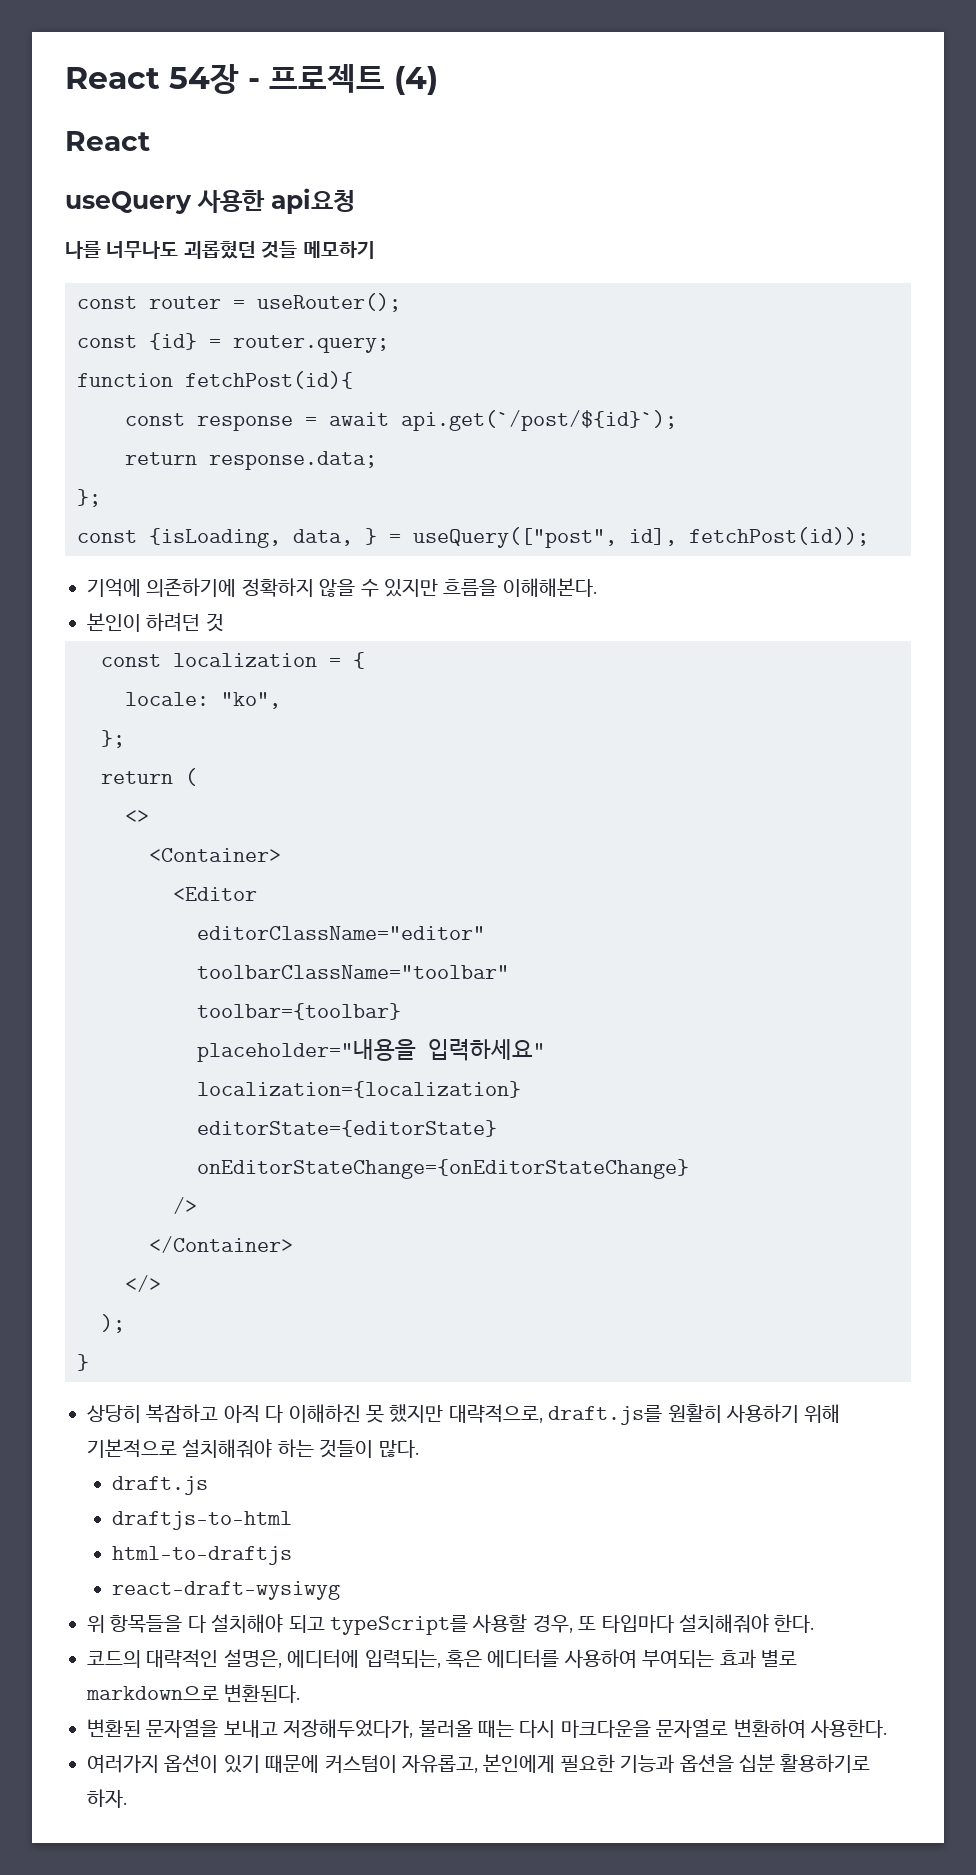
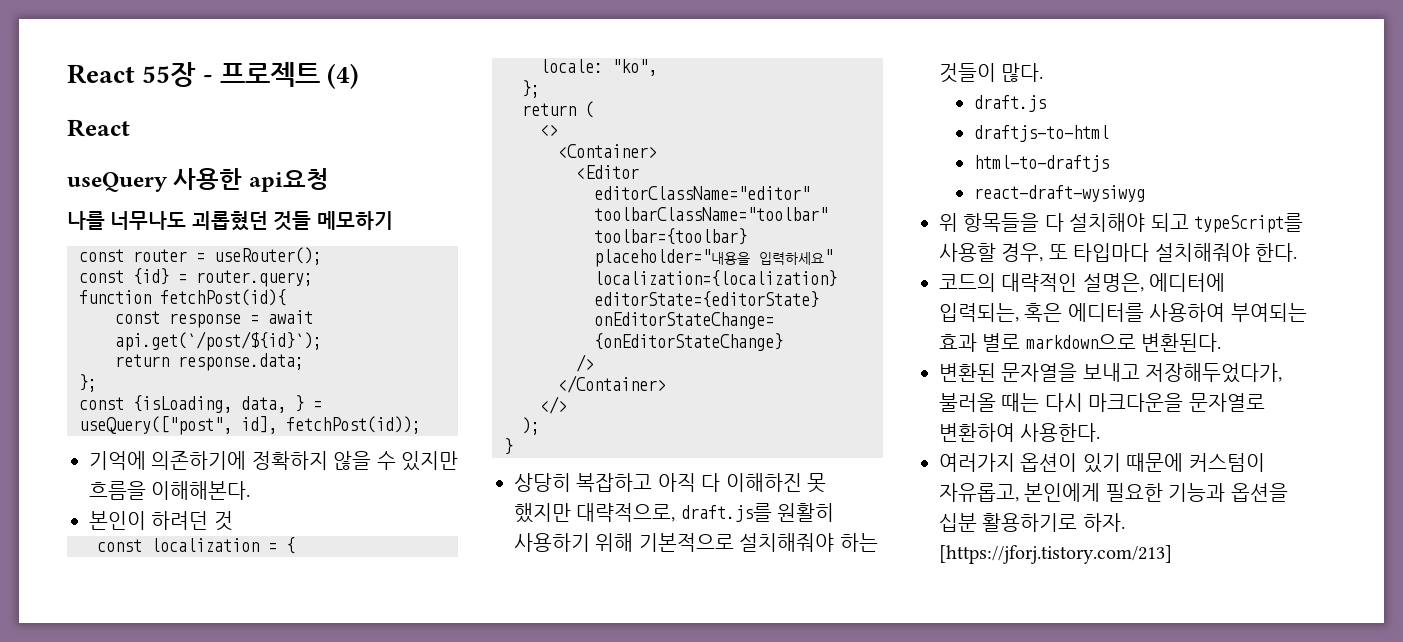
- React 54장 - 프로젝트 (4)
+ React 55장 - 프로젝트 (4)
+ [https://jforj.tistory.com/213]

